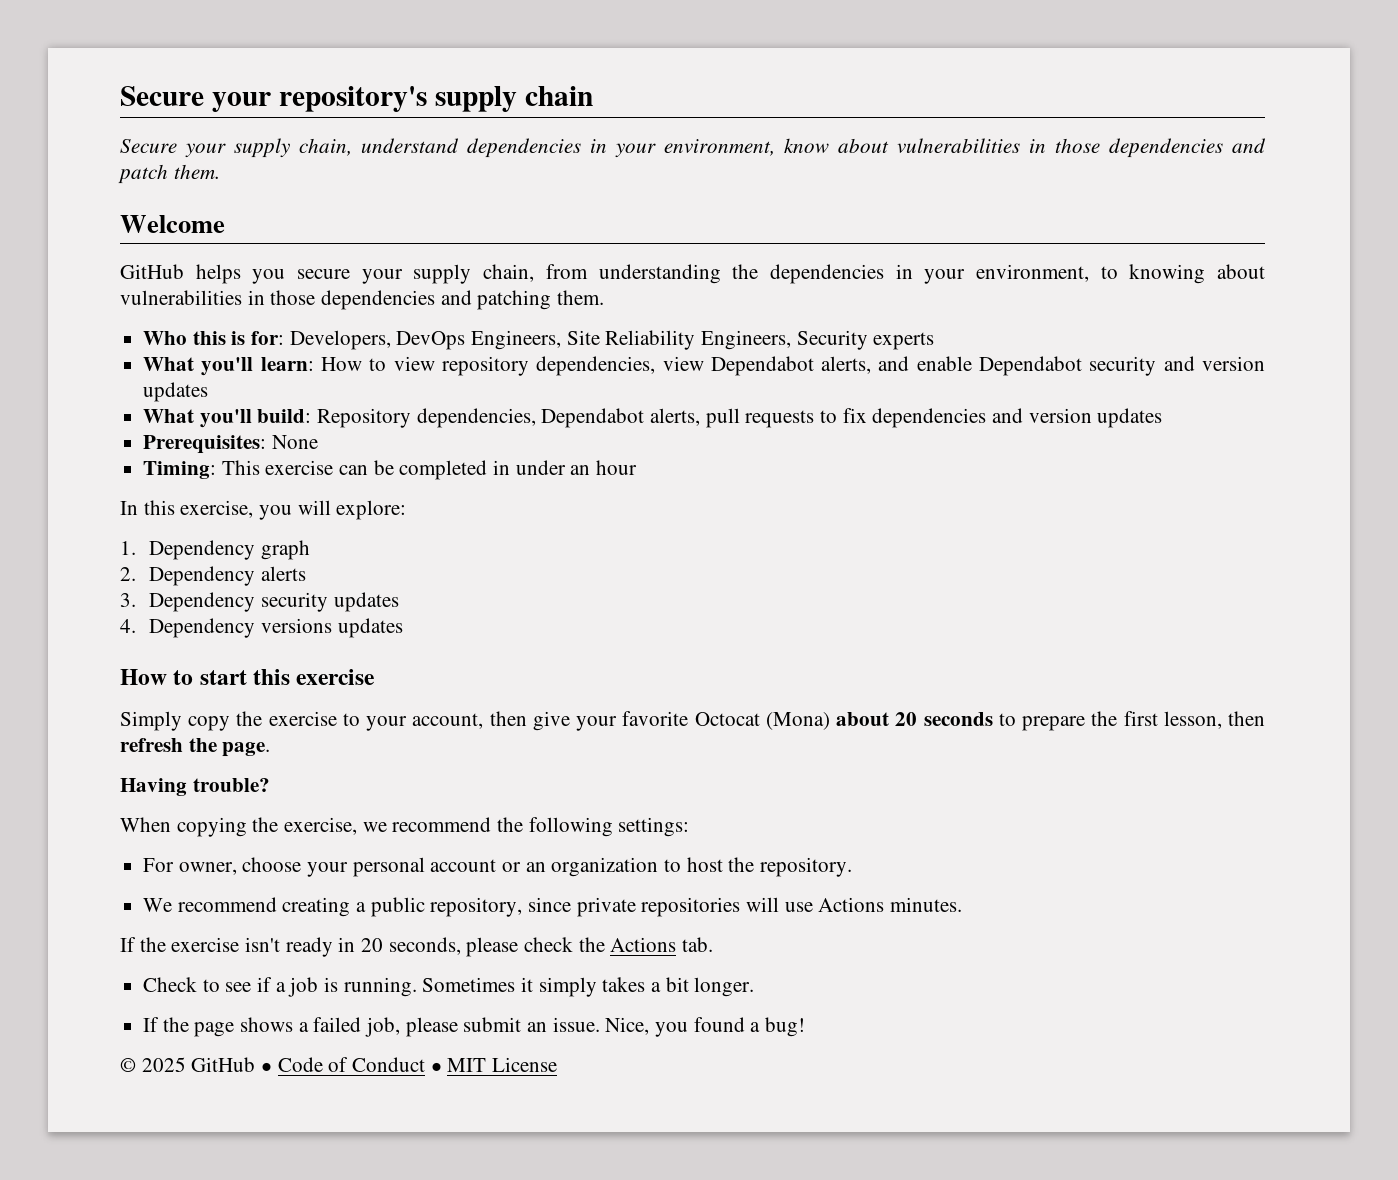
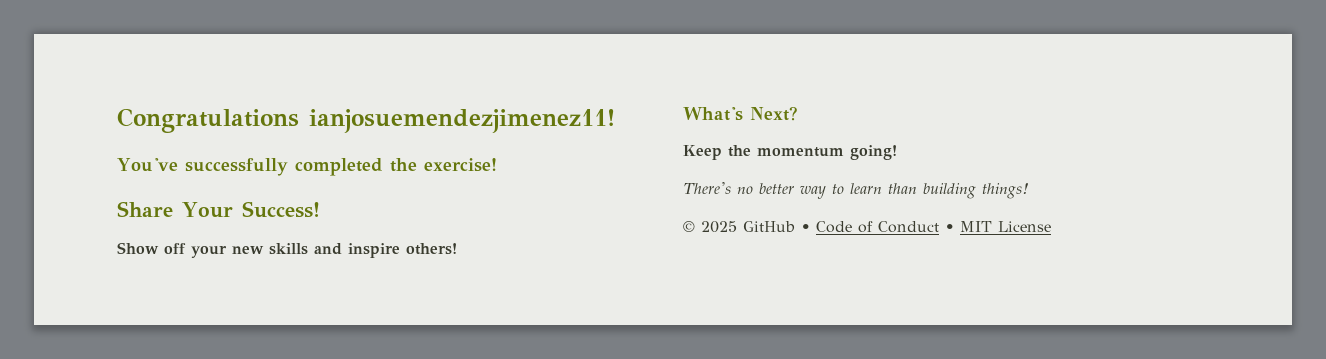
- Secure your repository's supply chain
- Secure your supply chain, understand dependencies in your environment, know about vulnerabilities in those dependencies and patch them.
- Welcome
- GitHub helps you secure your supply chain, from understanding the dependencies in your environment, to knowing about vulnerabilities in those dependencies and patching them.
- Who this is for: Developers, DevOps Engineers, Site Reliability Engineers, Security experts
- What you'll learn: How to view repository dependencies, view Dependabot alerts, and enable Dependabot security and version updates
- What you'll build: Repository dependencies, Dependabot alerts, pull requests to fix dependencies and version updates
- Prerequisites: None
- Timing: This exercise can be completed in under an hour
- In this exercise, you will explore:
- 1. Dependency graph
- 2. Dependency alerts
- 3. Dependency security updates
- 4. Dependency versions updates
- How to start this exercise
- Simply copy the exercise to your account, then give your favorite Octocat (Mona) about 20 seconds to prepare the first lesson, then refresh the page.
- Having trouble?
- When copying the exercise, we recommend the following settings:
- For owner, choose your personal account or an organization to host the repository.
- We recommend creating a public repository, since private repositories will use Actions minutes.
- If the exercise isn't ready in 20 seconds, please check the Actions tab.
- Check to see if a job is running. Sometimes it simply takes a bit longer.
- If the page shows a failed job, please submit an issue. Nice, you found a bug!
+ Congratulations ianjosuemendezjimenez11!
+ You've successfully completed the exercise!
+ Share Your Success!
+ Show off your new skills and inspire others!
+ What's Next?
+ Keep the momentum going!
+ There's no better way to learn than building things!

